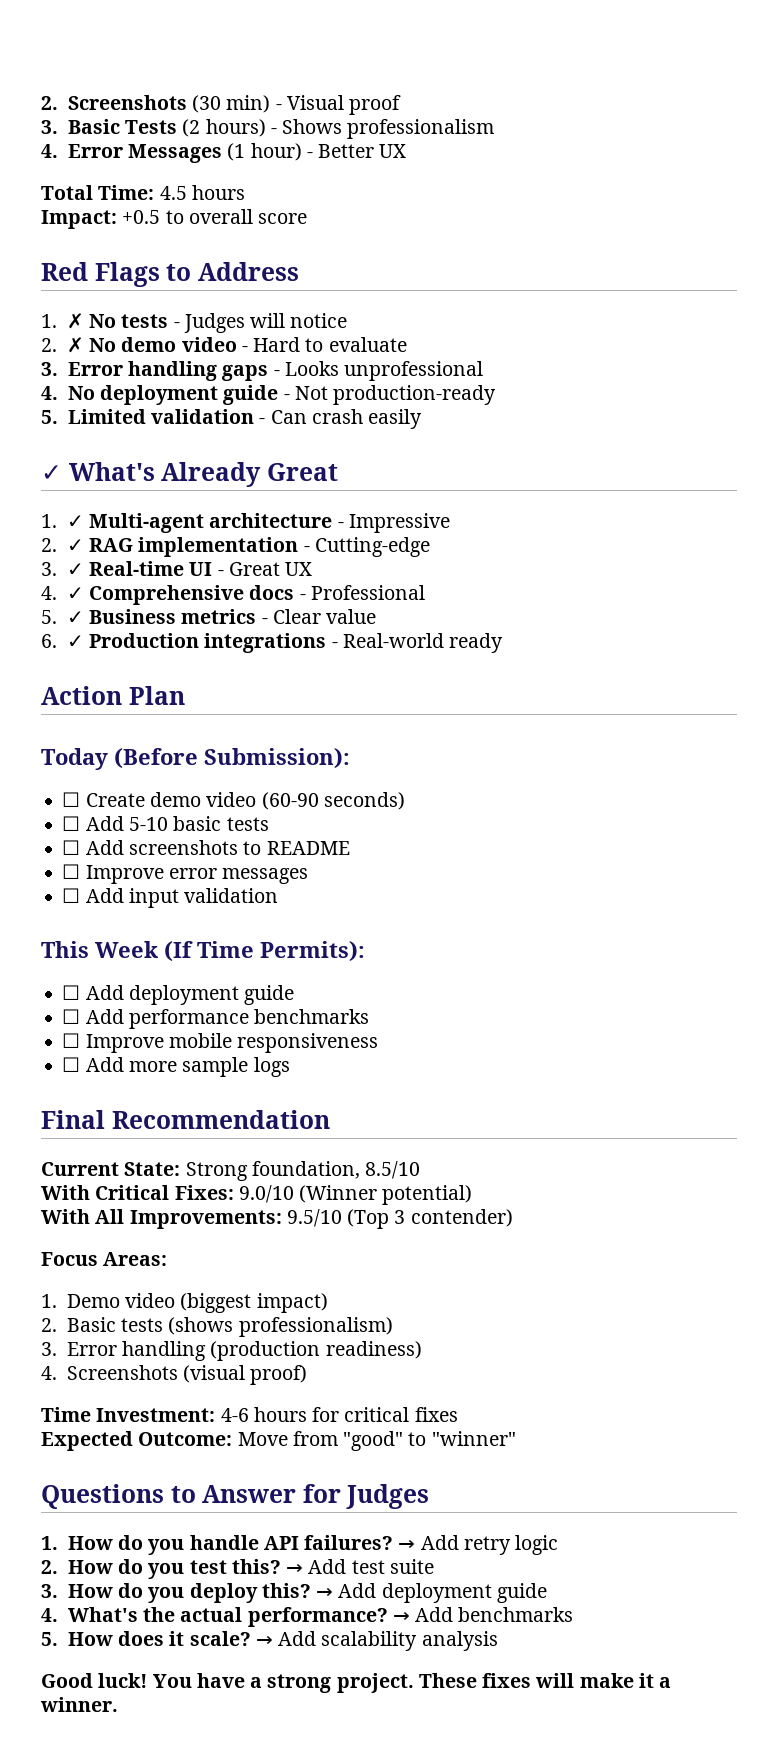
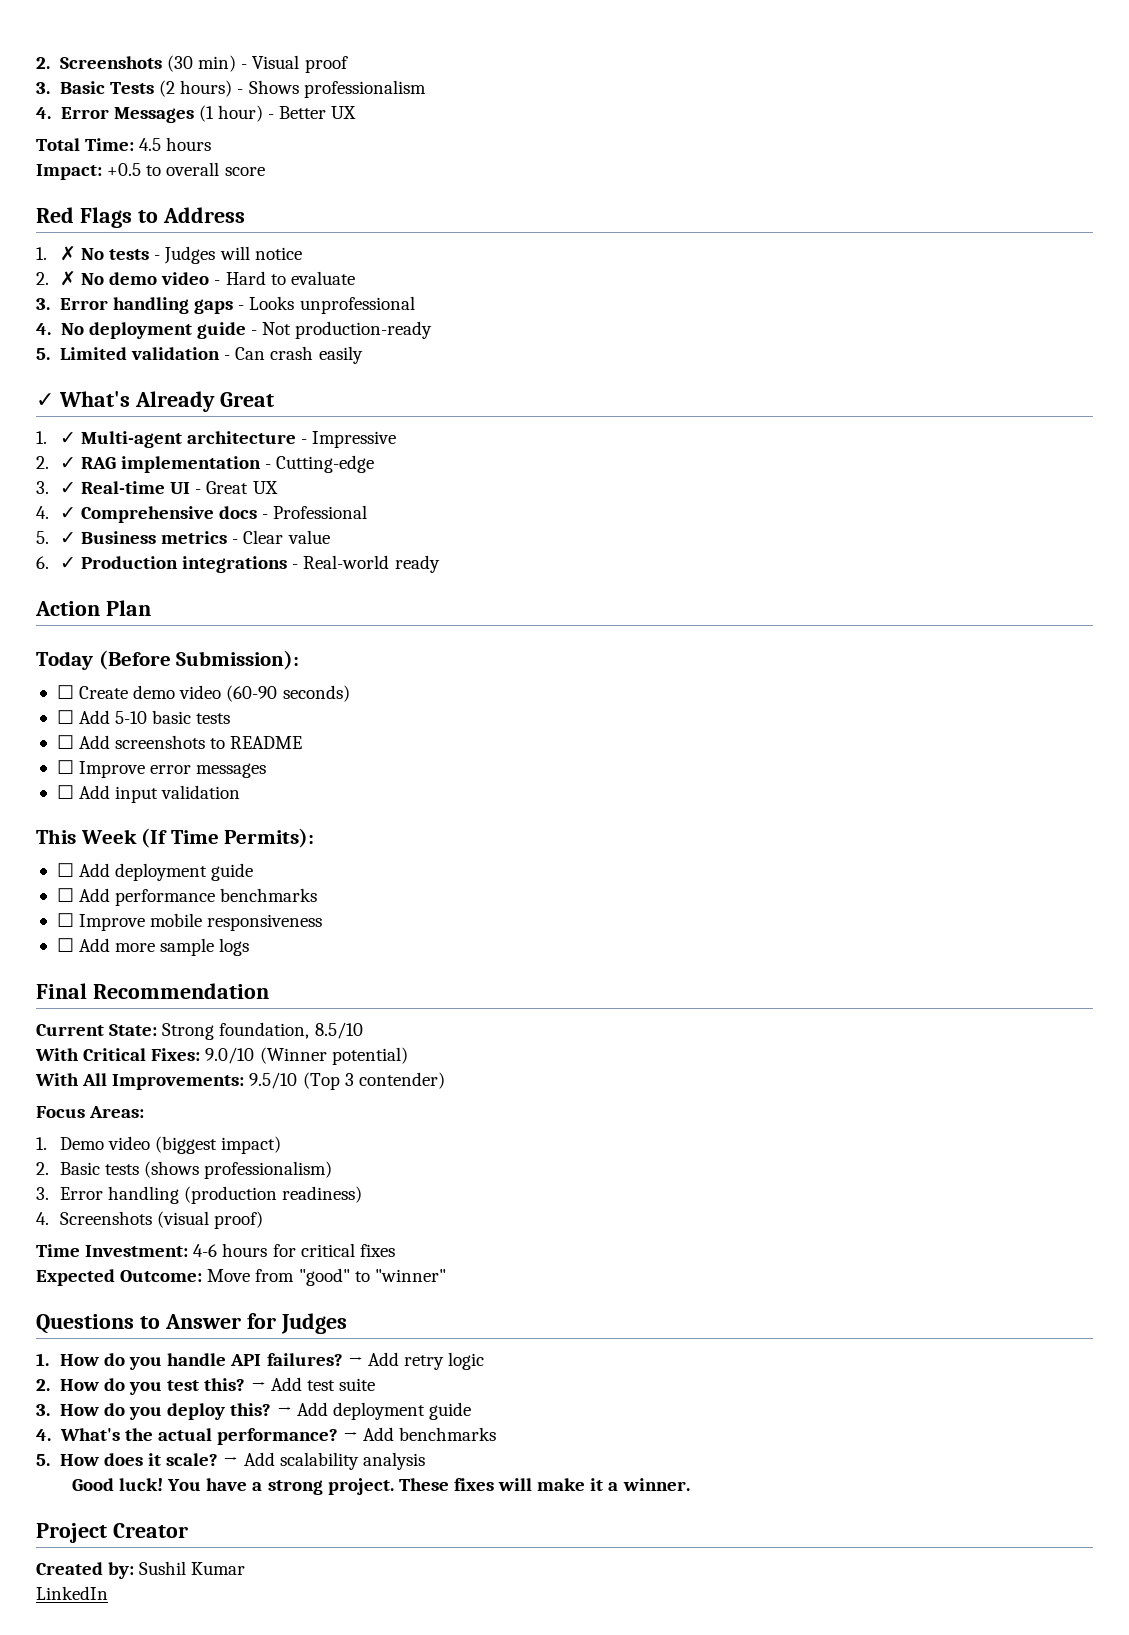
+ Project Creator
+ Created by: Sushil Kumar
+ LinkedIn

